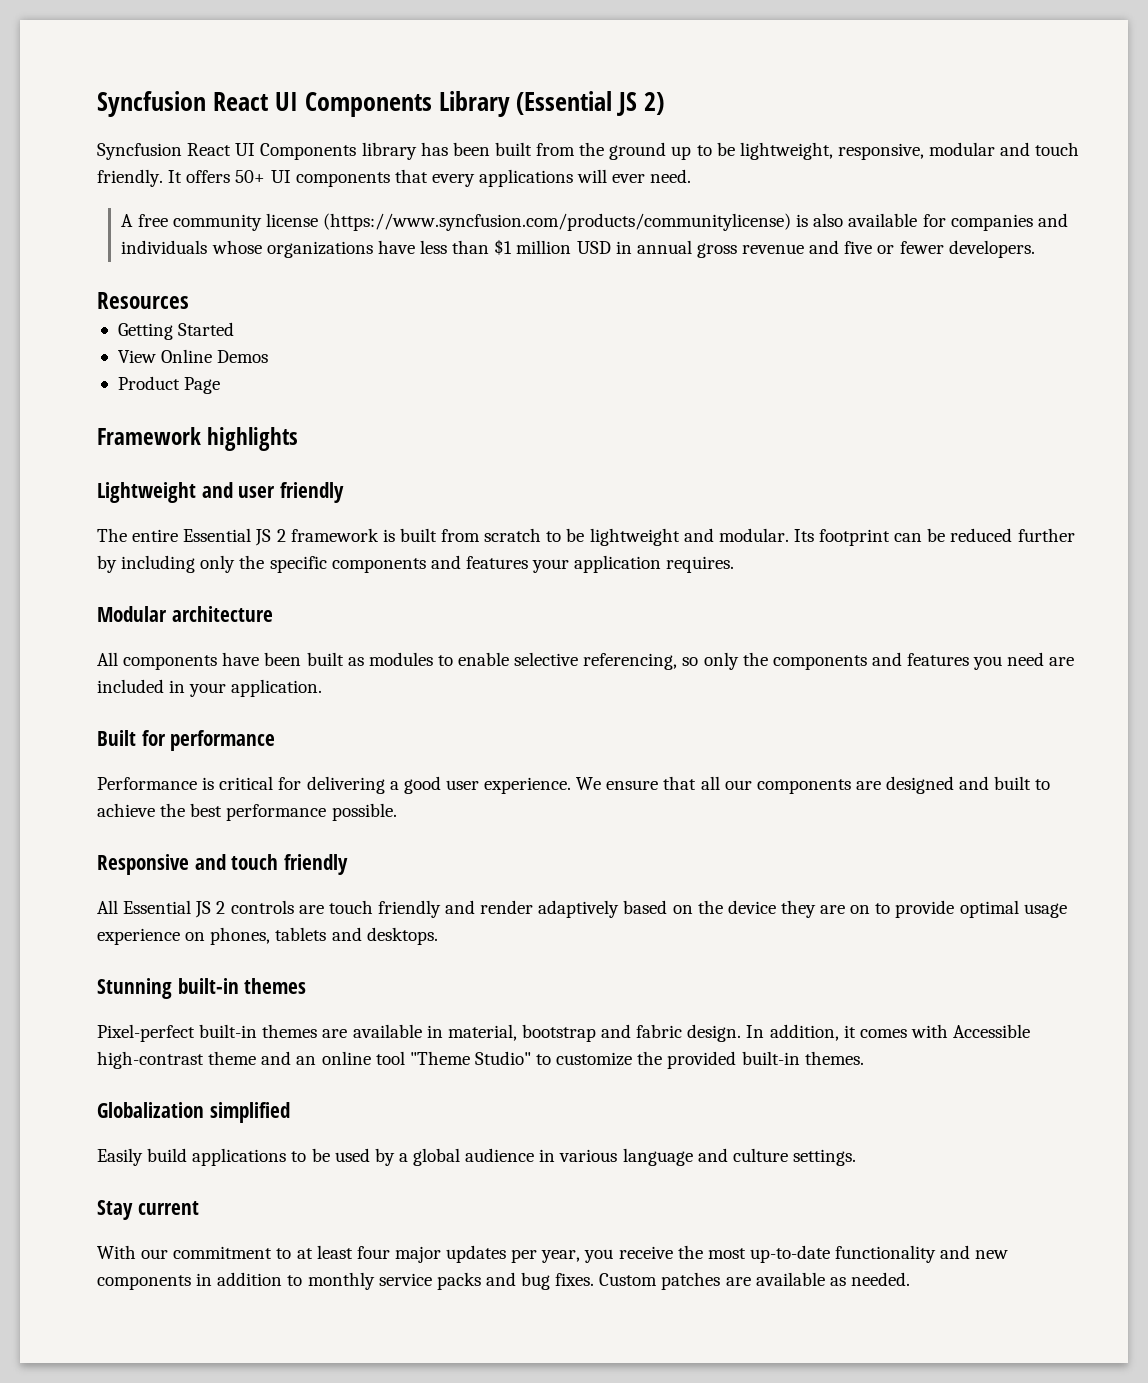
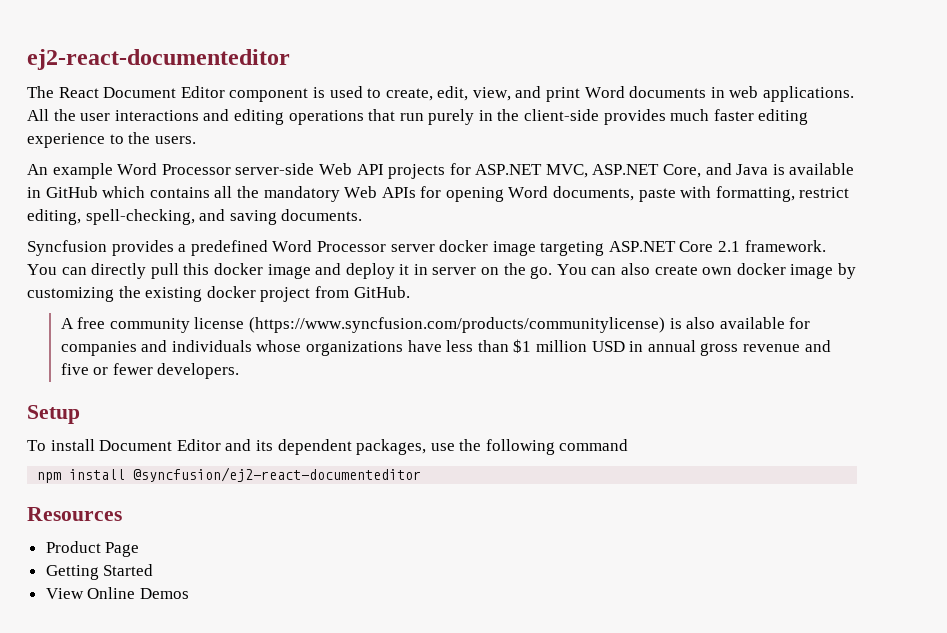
- Syncfusion React UI Components Library (Essential JS 2)
- Syncfusion React UI Components library has been built from the ground up to be lightweight, responsive, modular and touch friendly. It offers 50+ UI components that every applications will ever need.
+ ej2-react-documenteditor
+ The React Document Editor component is used to create, edit, view, and print Word documents in web applications. All the user interactions and editing operations that run purely in the client-side provides much faster editing experience to the users.
+ An example Word Processor server-side Web API projects for ASP.NET MVC, ASP.NET Core, and Java is available in GitHub which contains all the mandatory Web APIs for opening Word documents, paste with formatting, restrict editing, spell-checking, and saving documents.
+ Syncfusion provides a predefined Word Processor server docker image targeting ASP.NET Core 2.1 framework. You can directly pull this docker image and deploy it in server on the go. You can also create own docker image by customizing the existing docker project from GitHub.
+ Setup
+ To install Document Editor and its dependent packages, use the following command
+ npm install @syncfusion/ej2-react-documenteditor
+ Product Page
- Product Page
- Framework highlights
- Lightweight and user friendly
- The entire Essential JS 2 framework is built from scratch to be lightweight and modular. Its footprint can be reduced further by including only the specific components and features your application requires.
- Modular architecture
- All components have been built as modules to enable selective referencing, so only the components and features you need are included in your application.
- Built for performance
- Performance is critical for delivering a good user experience. We ensure that all our components are designed and built to achieve the best performance possible.
- Responsive and touch friendly
- All Essential JS 2 controls are touch friendly and render adaptively based on the device they are on to provide optimal usage experience on phones, tablets and desktops.
- Stunning built-in themes
- Pixel-perfect built-in themes are available in material, bootstrap and fabric design. In addition, it comes with Accessible high-contrast theme and an online tool "Theme Studio" to customize the provided built-in themes.
- Globalization simplified
- Easily build applications to be used by a global audience in various language and culture settings.
- Stay current
- With our commitment to at least four major updates per year, you receive the most up-to-date functionality and new components in addition to monthly service packs and bug fixes. Custom patches are available as needed.

